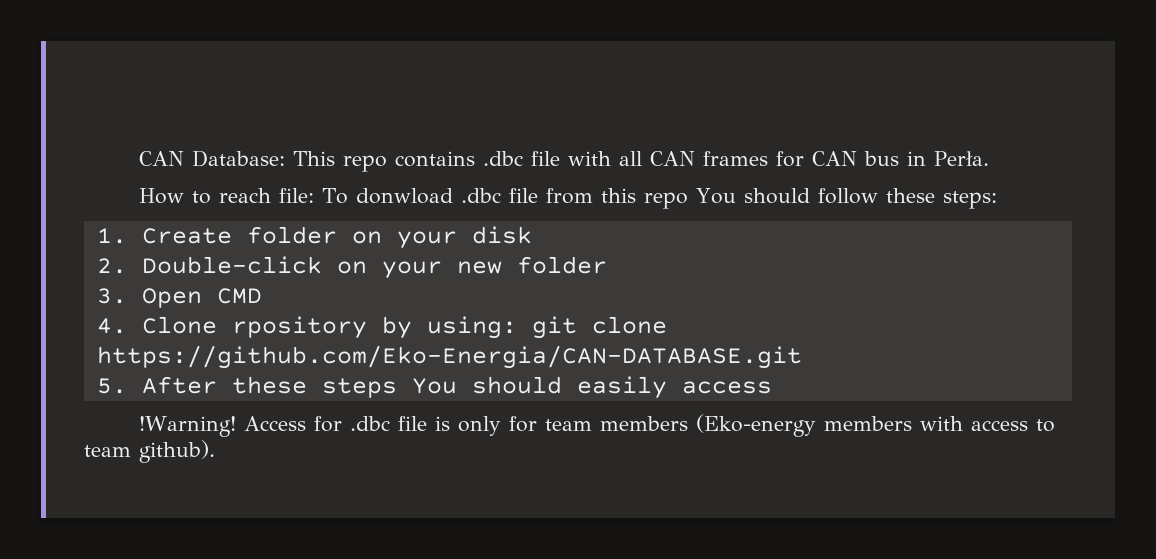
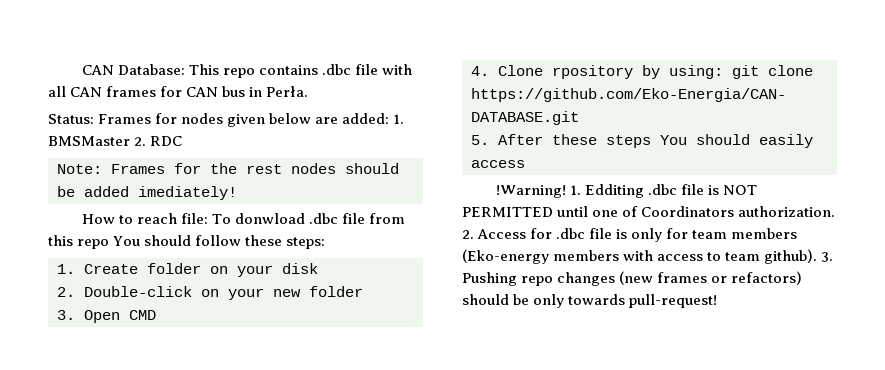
+ Status: Frames for nodes given below are added: 1. BMSMaster 2. RDC
+ Note: Frames for the rest nodes should be added imediately!
- Access for .dbc file is only for team members (Eko-energy members with access to team github).
+ 1. Edditing .dbc file is NOT PERMITTED until one of Coordinators authorization. 2. Access for .dbc file is only for team members (Eko-energy members with access to team github).
+ 3. Pushing repo changes (new frames or refactors) should be only towards pull-request!

